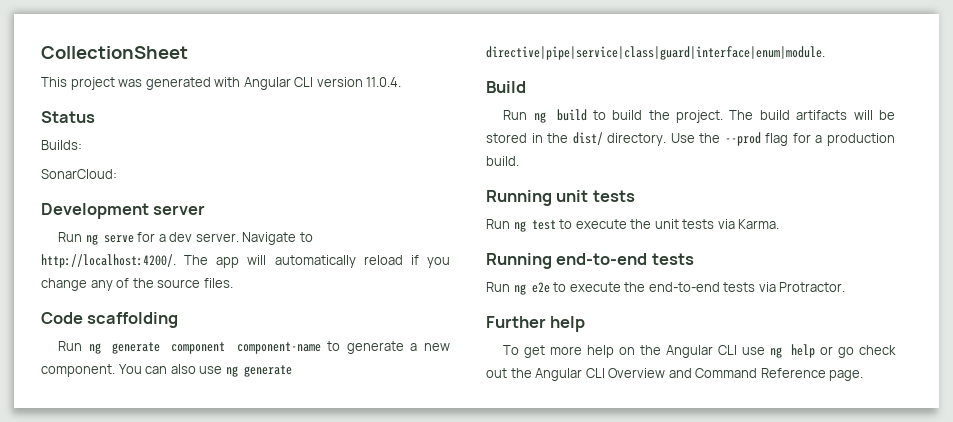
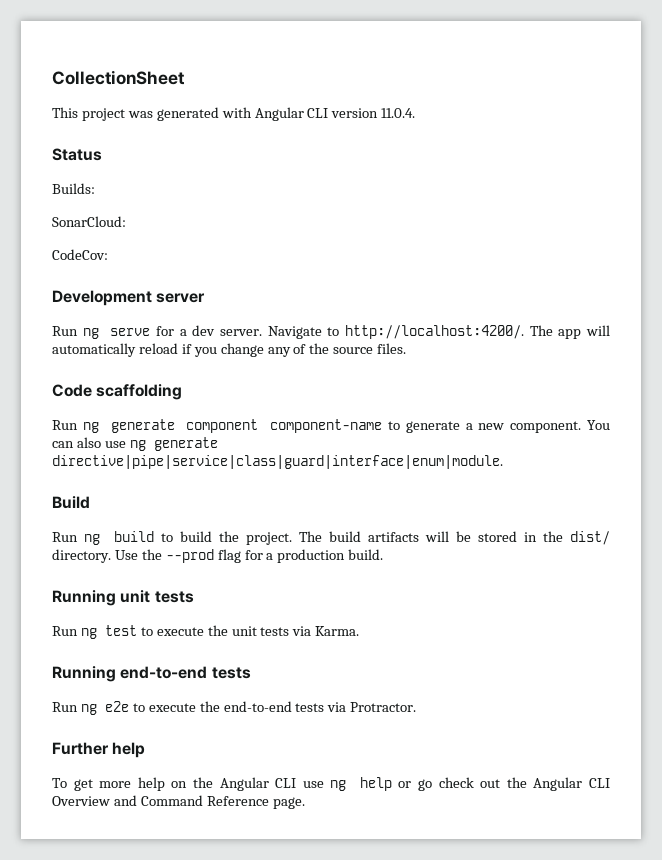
+ CodeCov:

